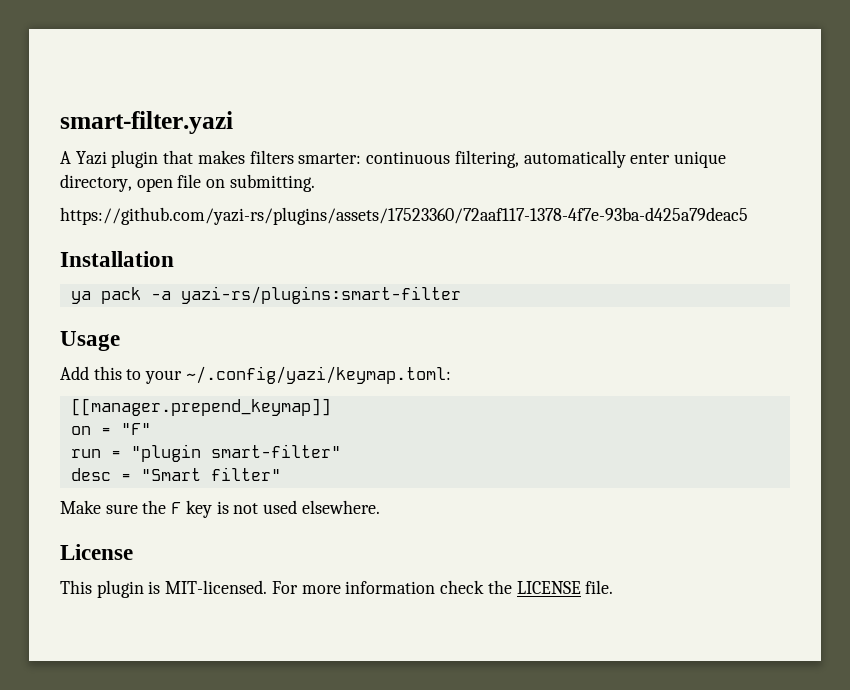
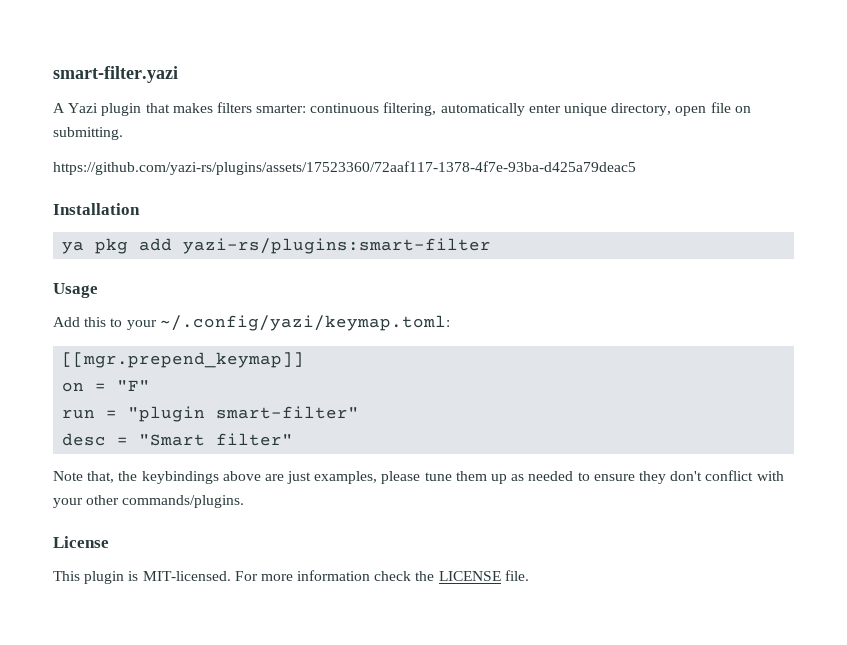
- ya pack -a yazi-rs/plugins:smart-filter
+ ya pkg add yazi-rs/plugins:smart-filter
- [[manager.prepend_keymap]]
+ [[mgr.prepend_keymap]]
- Make sure the F key is not used elsewhere.
+ Note that, the keybindings above are just examples, please tune them up as needed to ensure they don't conflict with your other commands/plugins.

